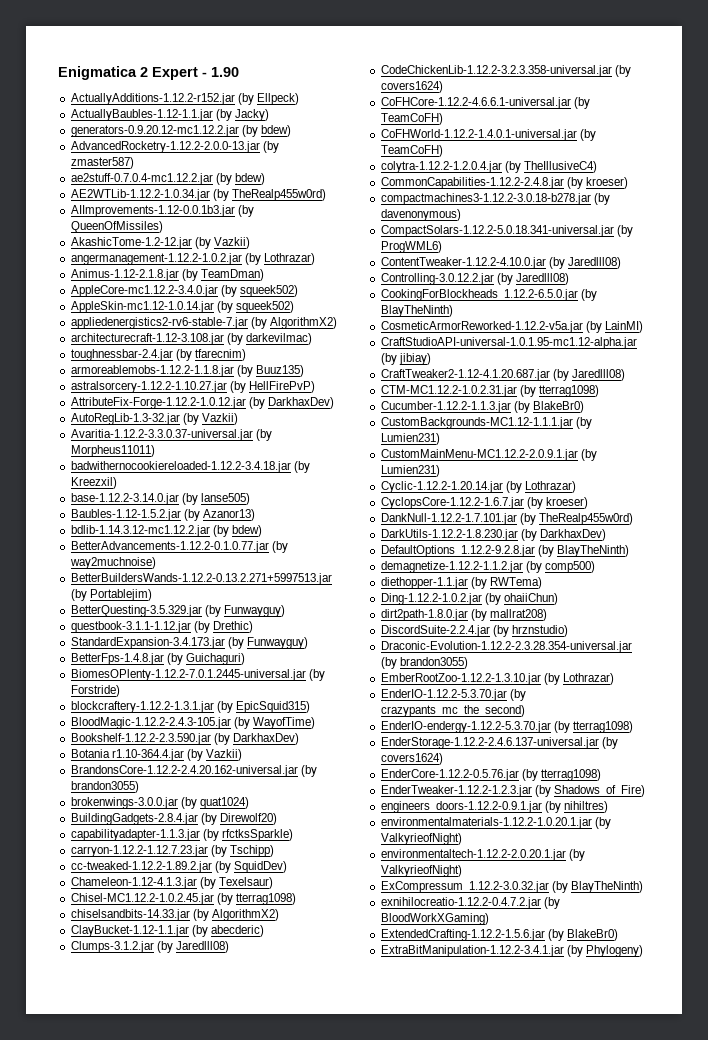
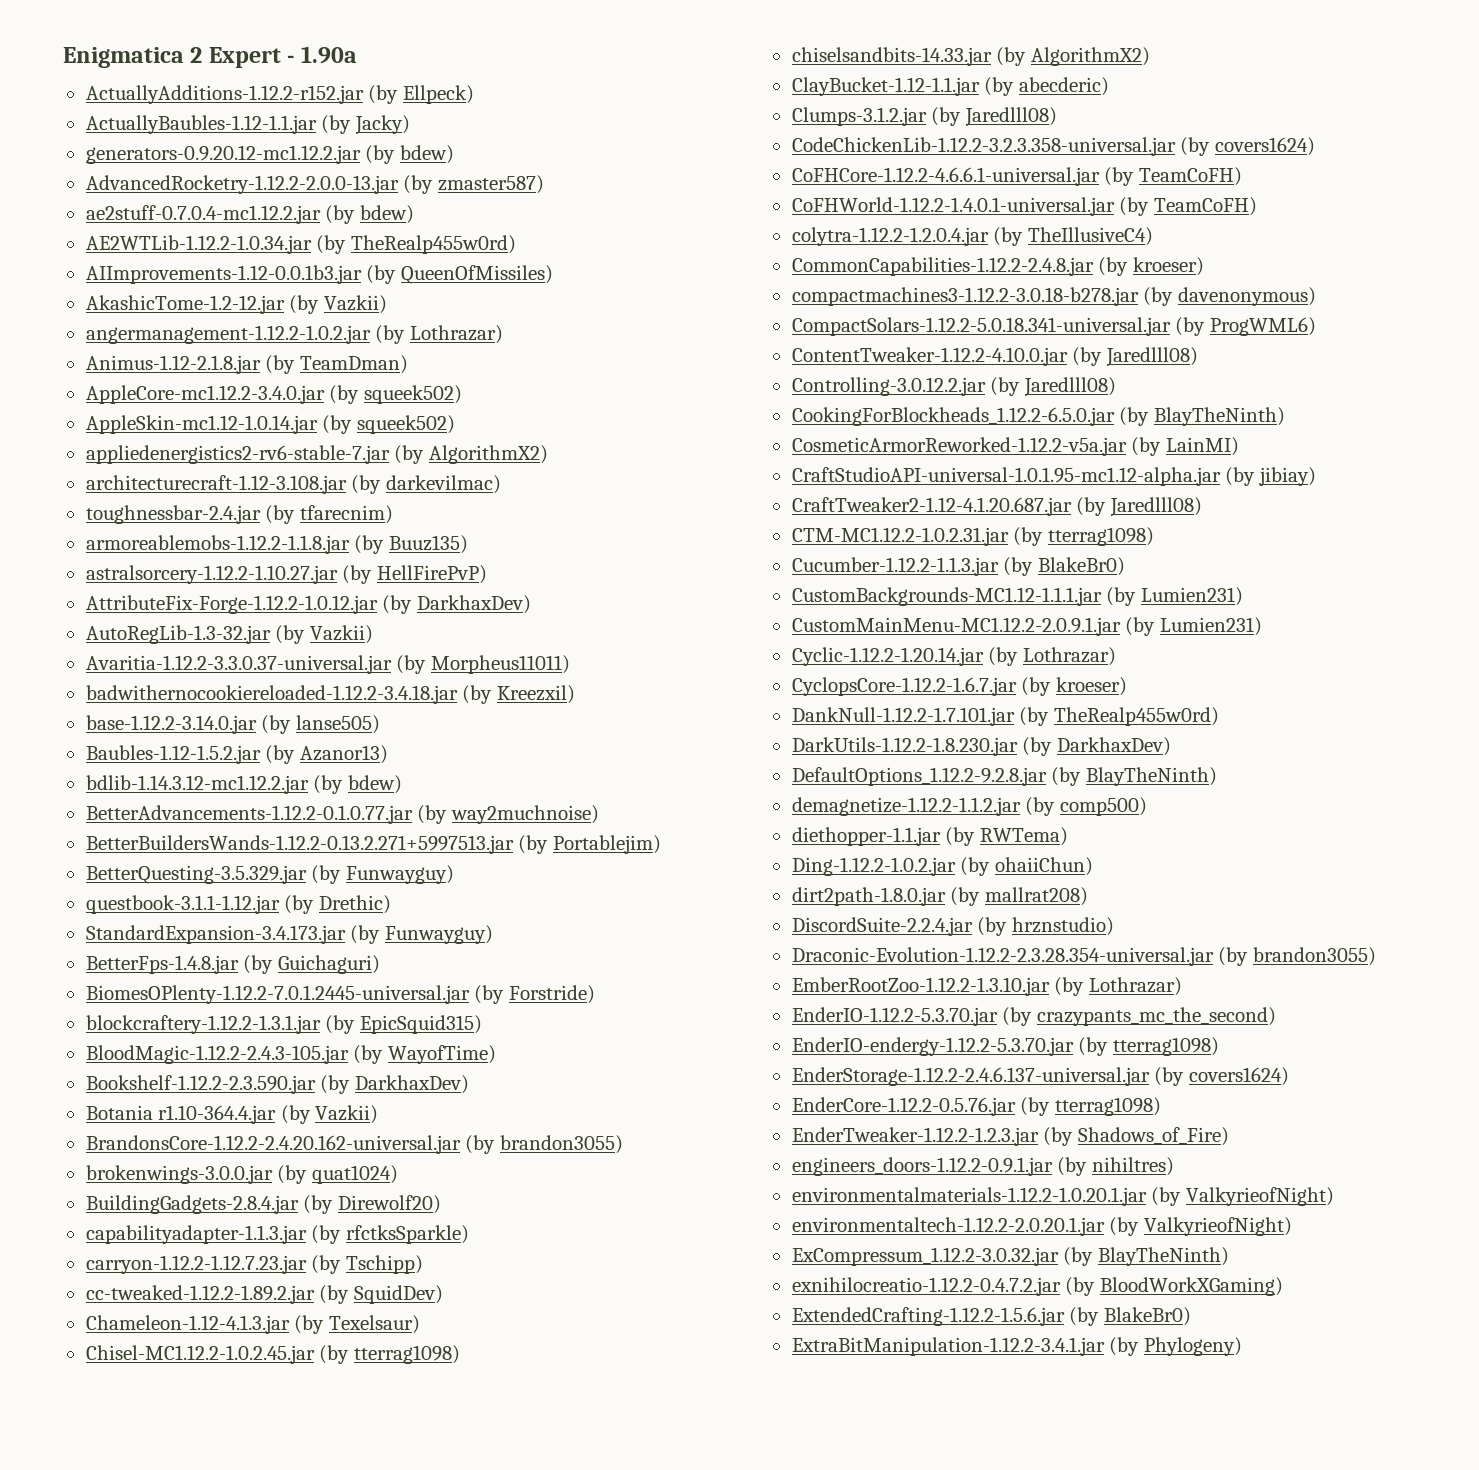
- Enigmatica 2 Expert - 1.90
+ Enigmatica 2 Expert - 1.90a

